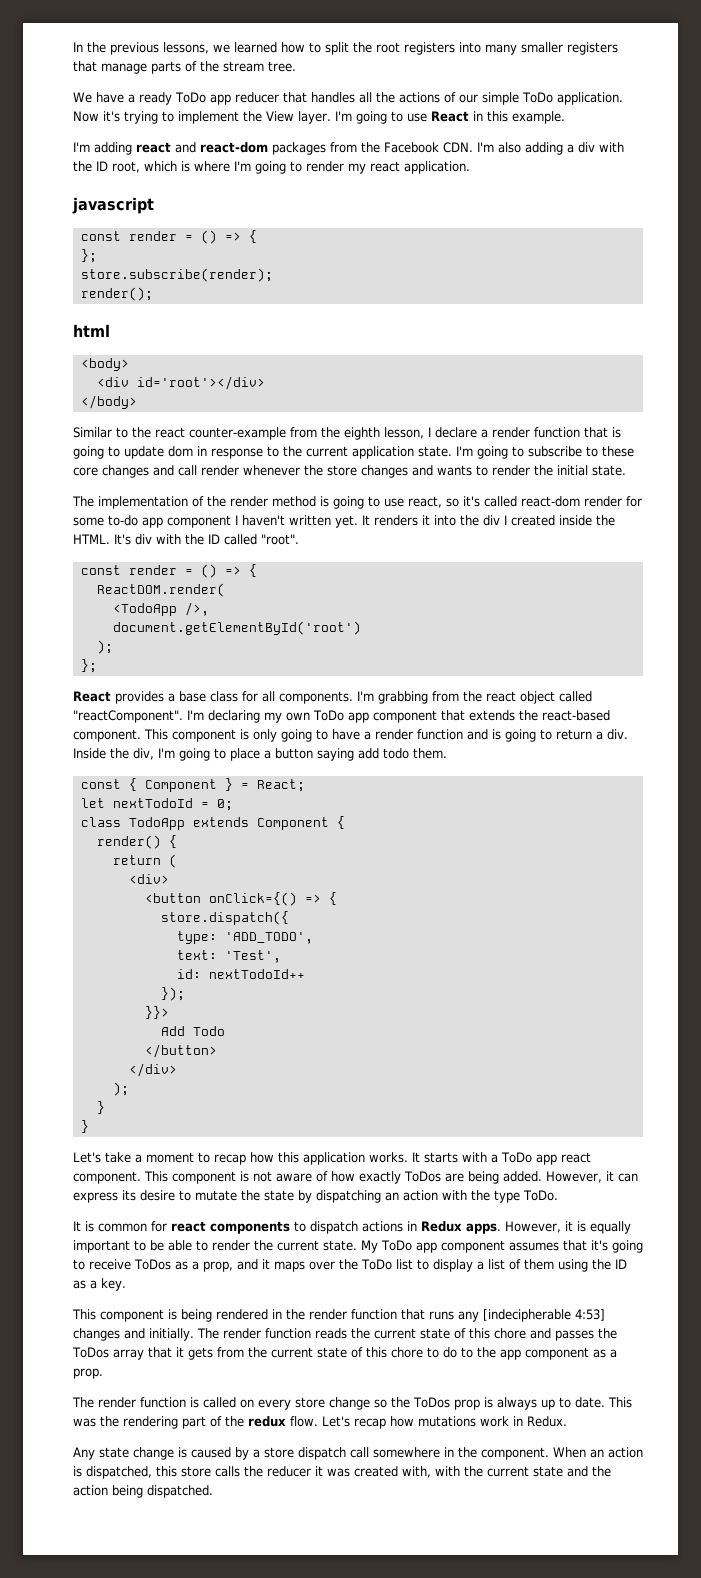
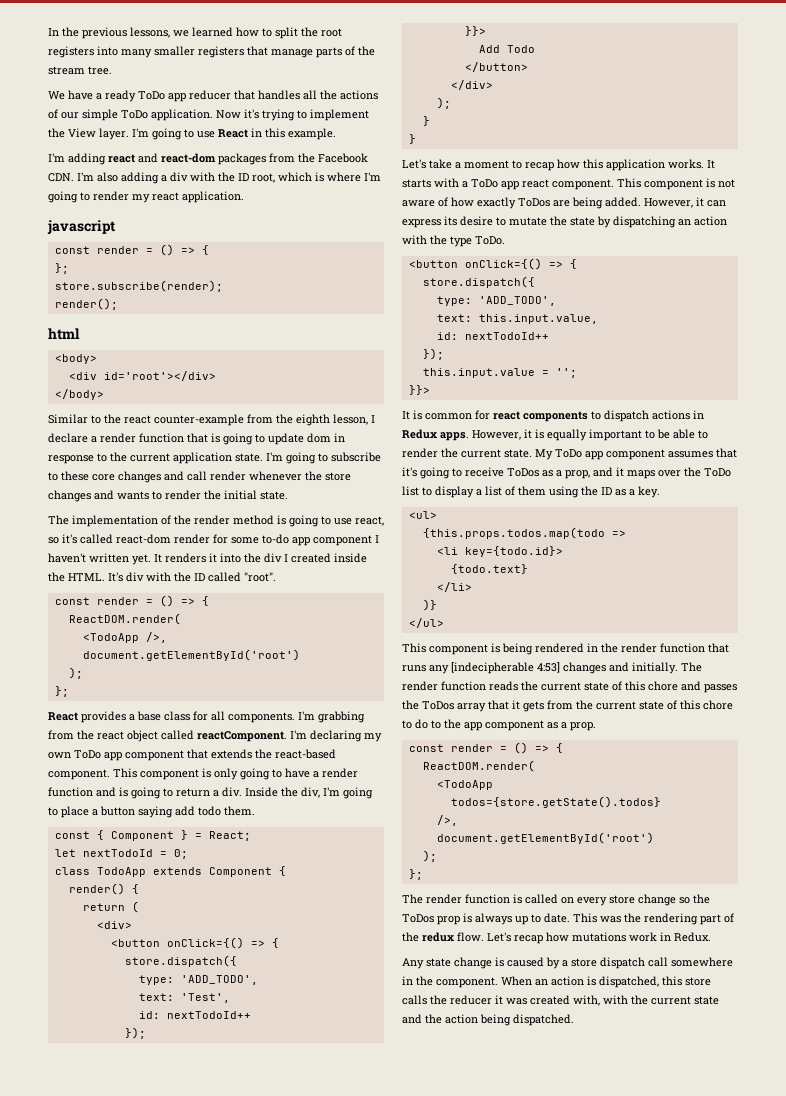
- I'm grabbing from the react object called "reactComponent".
+ I'm grabbing from the react object called reactComponent.
  However, it can express its desire to mutate the state by dispatching an action with the type ToDo.
+ <button onClick={() => {
+ store.dispatch({
+ type: 'ADD_TODO',
+ text: this.input.value,
+ id: nextTodoId++
+ });
+ this.input.value = '';
+ }}>
+ <ul>
+ {this.props.todos.map(todo =>
+ <li key={todo.id}>
+ {todo.text}
+ </li>
+ )}
+ </ul>
  The render function reads the current state of this chore and passes the ToDos array that it gets from the current state of this chore to do to the app component as a prop.
+ const render = () => {
+ ReactDOM.render(
+ <TodoApp
+ todos={store.getState().todos}
+ />,
+ document.getElementById('root')
+ );
+ };

